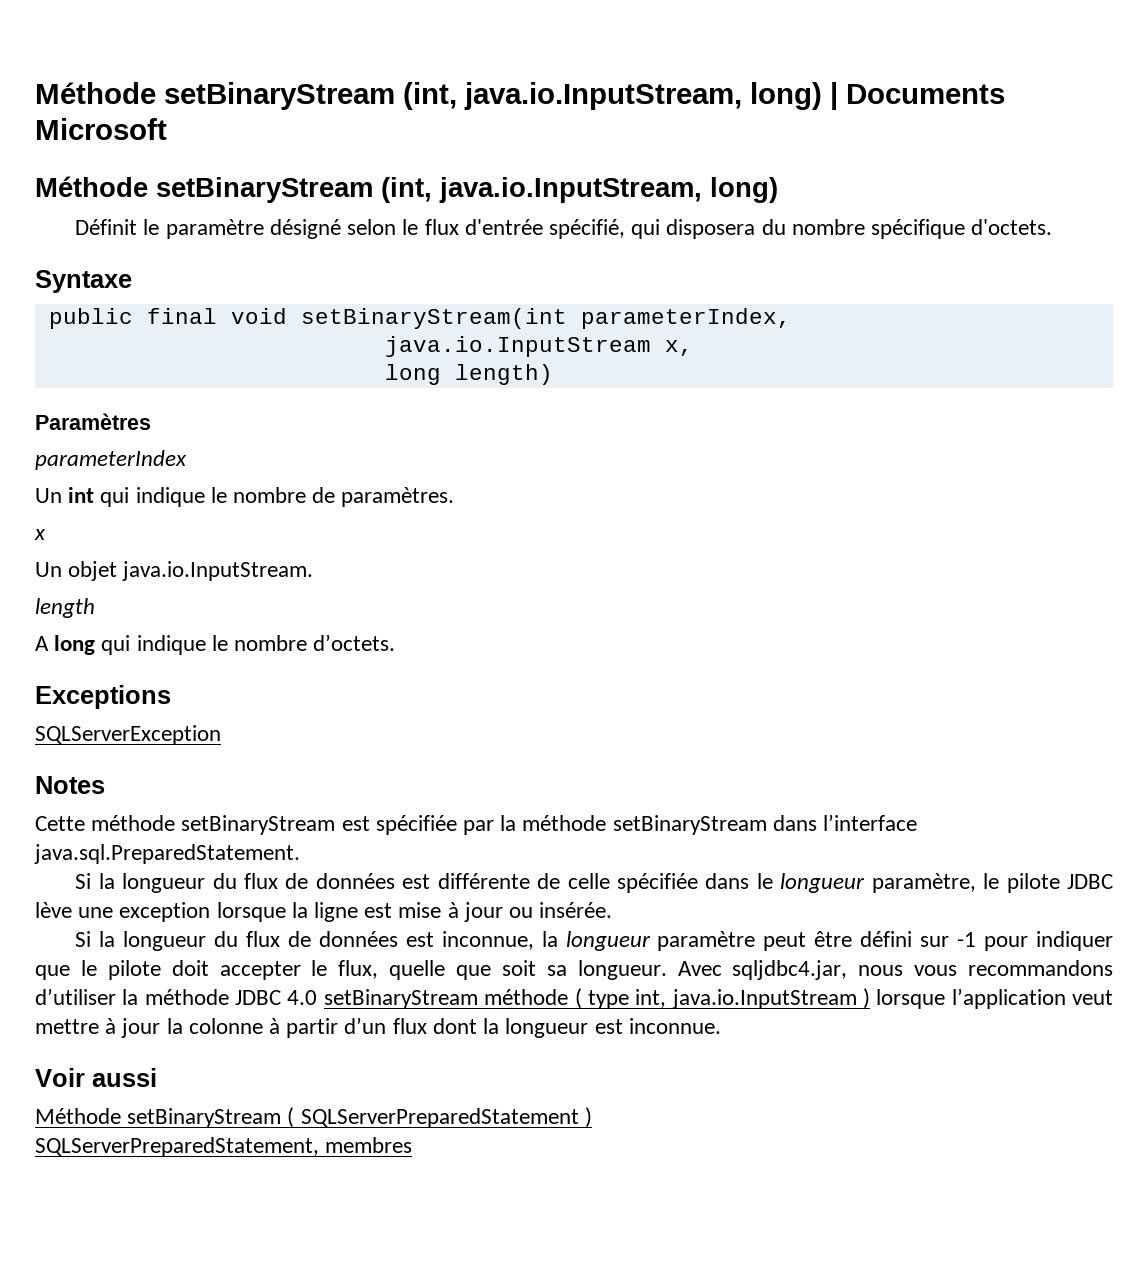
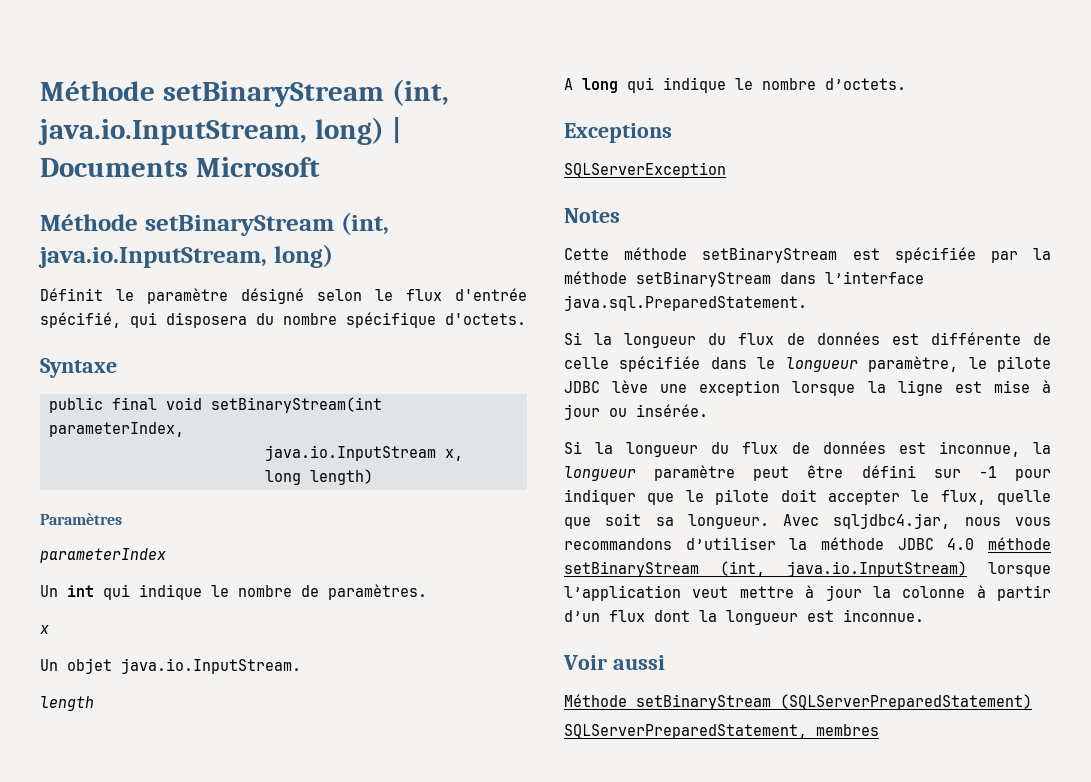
- Avec sqljdbc4.jar, nous vous recommandons d’utiliser la méthode JDBC 4.0 setBinaryStream méthode ( type int, java.io.InputStream ) lorsque l’application veut mettre à jour la colonne à partir d’un flux dont la longueur est inconnue.
+ Avec sqljdbc4.jar, nous vous recommandons d’utiliser la méthode JDBC 4.0 méthode setBinaryStream (int, java.io.InputStream) lorsque l’application veut mettre à jour la colonne à partir d’un flux dont la longueur est inconnue.
- Méthode setBinaryStream ( SQLServerPreparedStatement )
+ Méthode setBinaryStream (SQLServerPreparedStatement)

